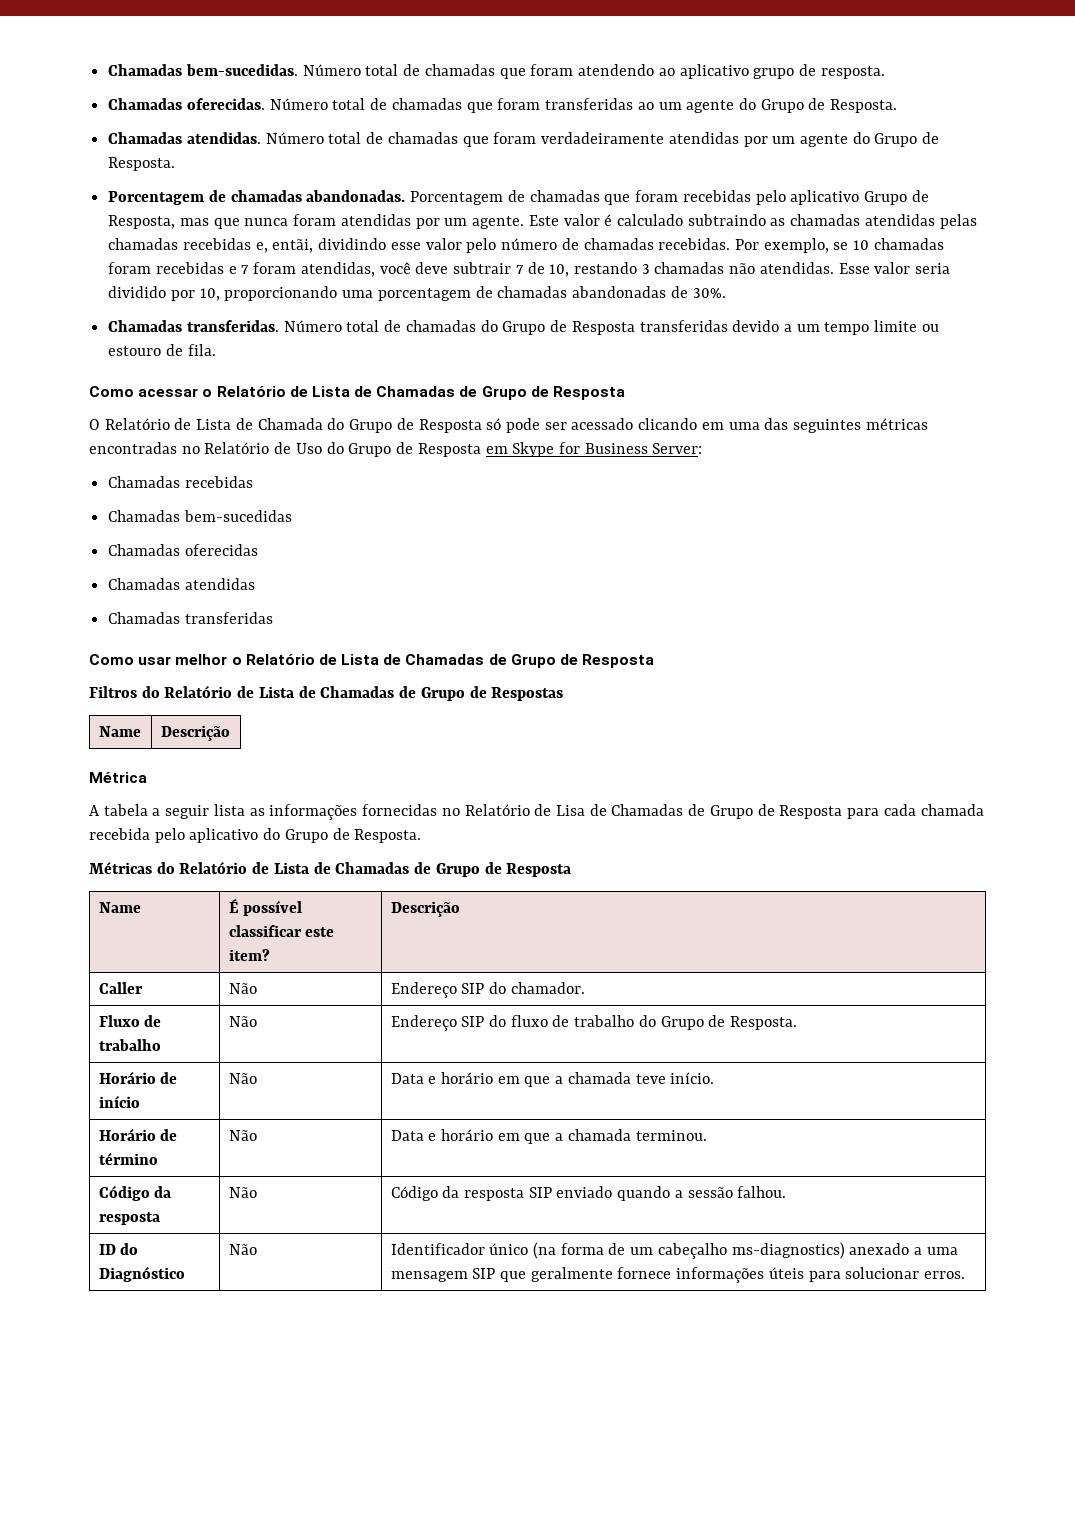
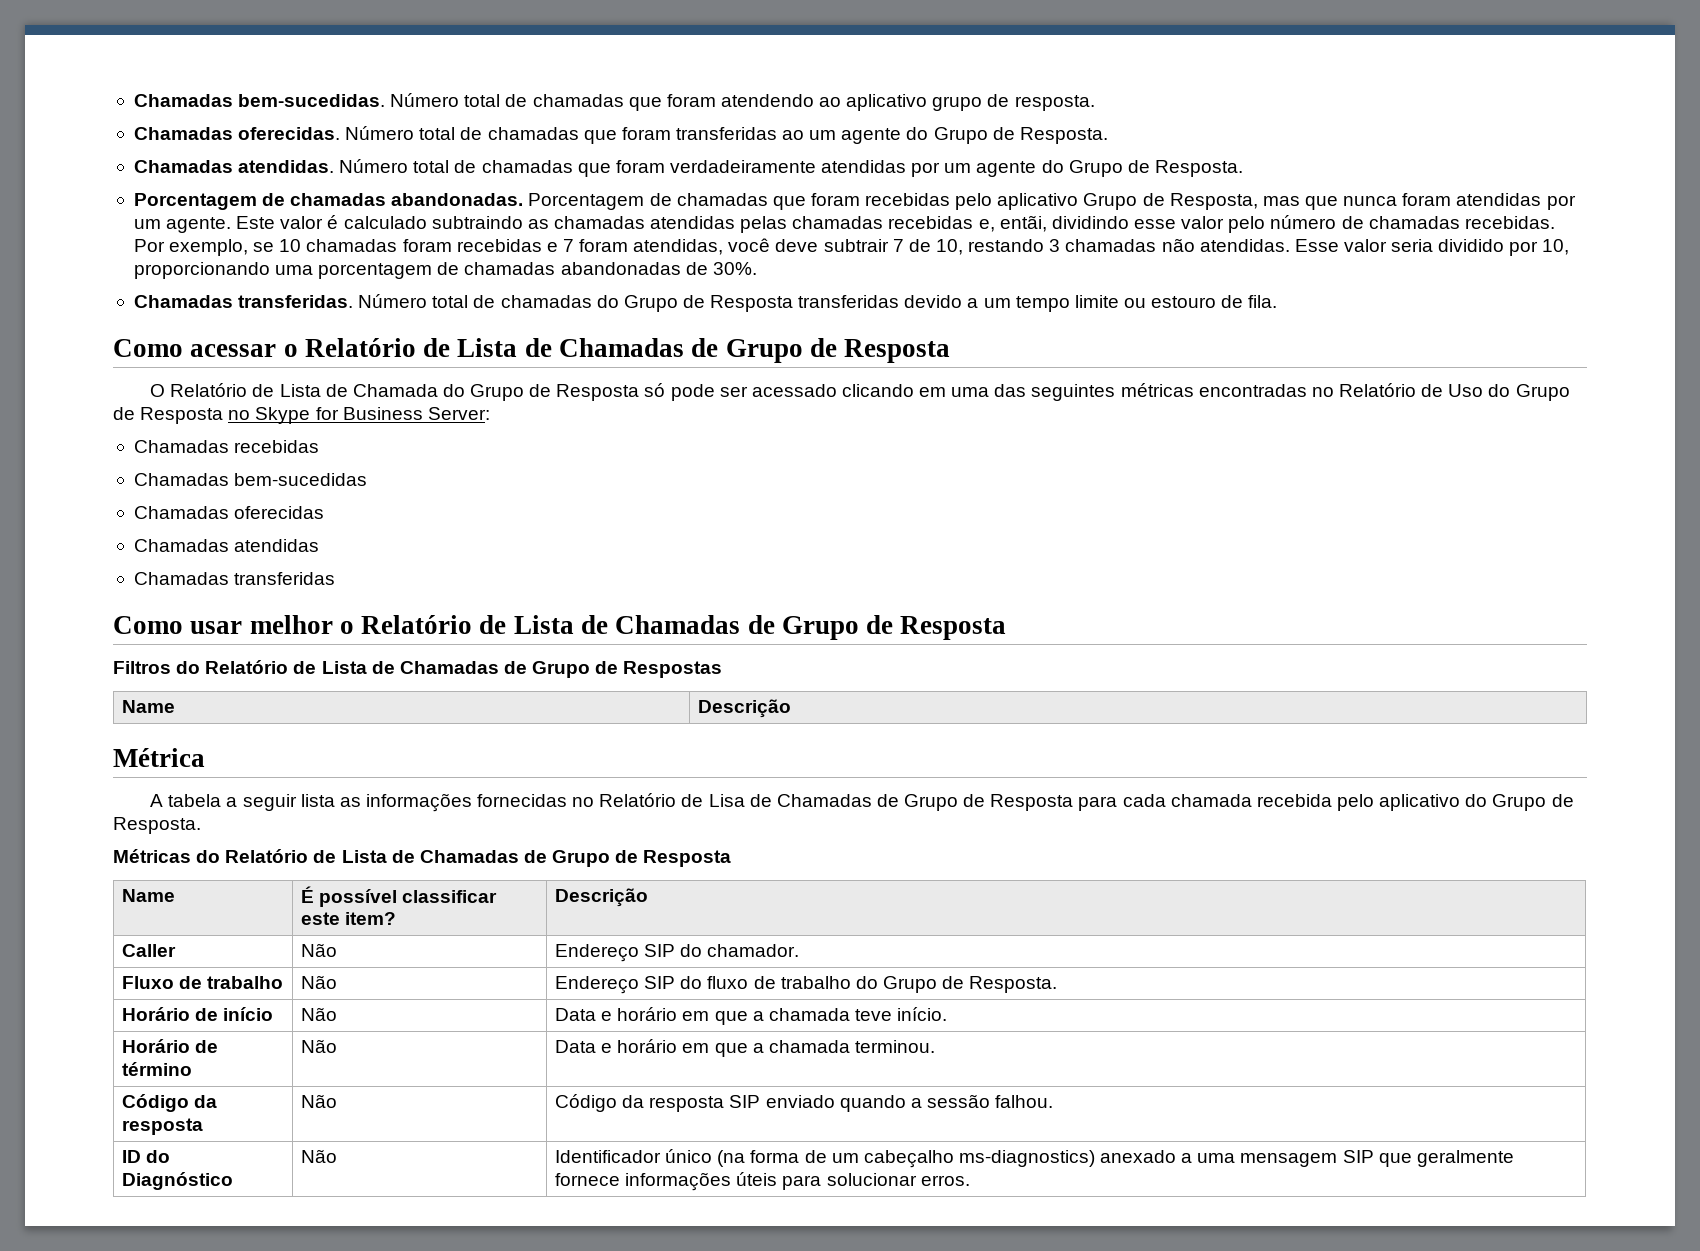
- O Relatório de Lista de Chamada do Grupo de Resposta só pode ser acessado clicando em uma das seguintes métricas encontradas no Relatório de Uso do Grupo de Resposta em Skype for Business Server:
+ O Relatório de Lista de Chamada do Grupo de Resposta só pode ser acessado clicando em uma das seguintes métricas encontradas no Relatório de Uso do Grupo de Resposta no Skype for Business Server:

